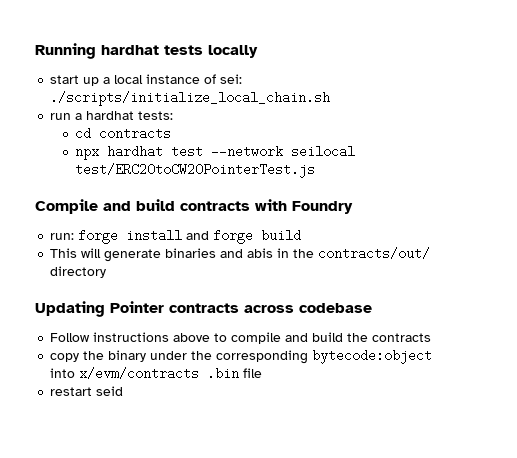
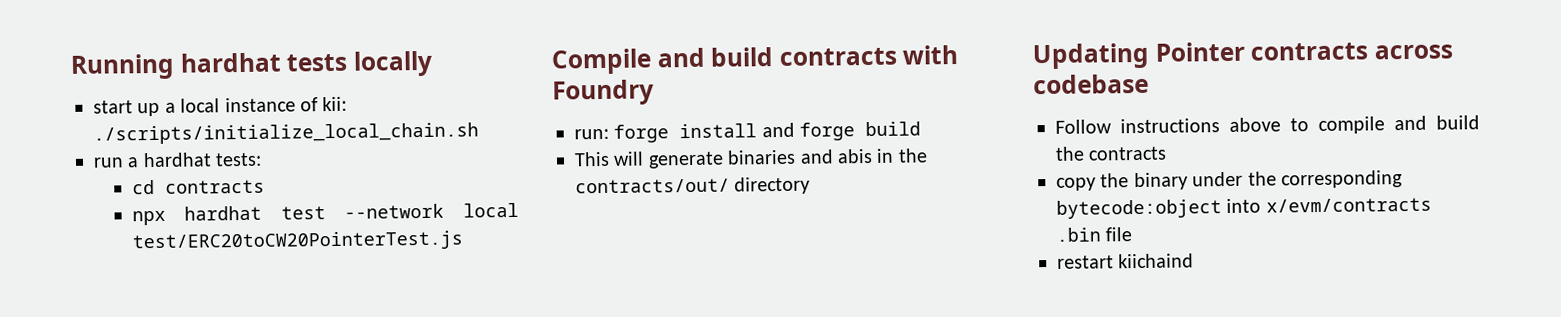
- start up a local instance of sei: ./scripts/initialize_local_chain.sh
+ start up a local instance of kii: ./scripts/initialize_local_chain.sh
- npx hardhat test --network seilocal test/ERC20toCW20PointerTest.js
+ npx hardhat test --network local test/ERC20toCW20PointerTest.js
- restart seid
+ restart kiichaind

